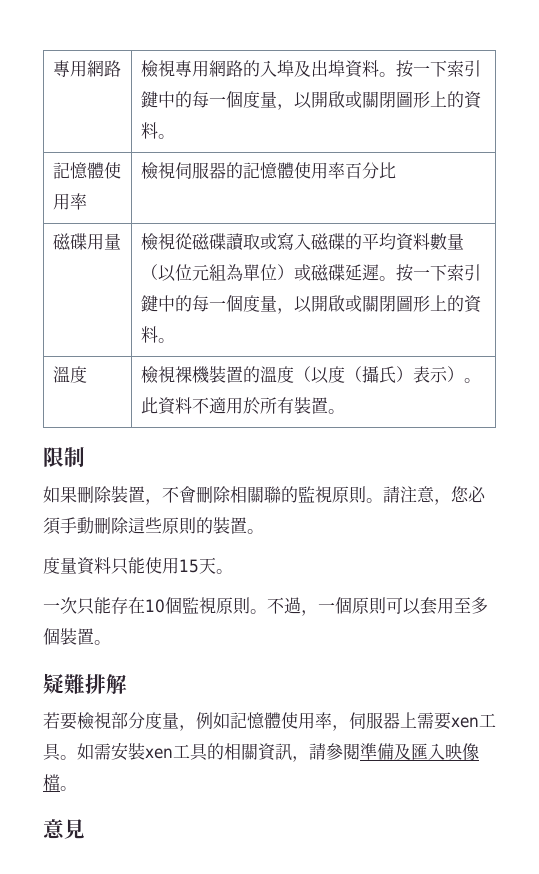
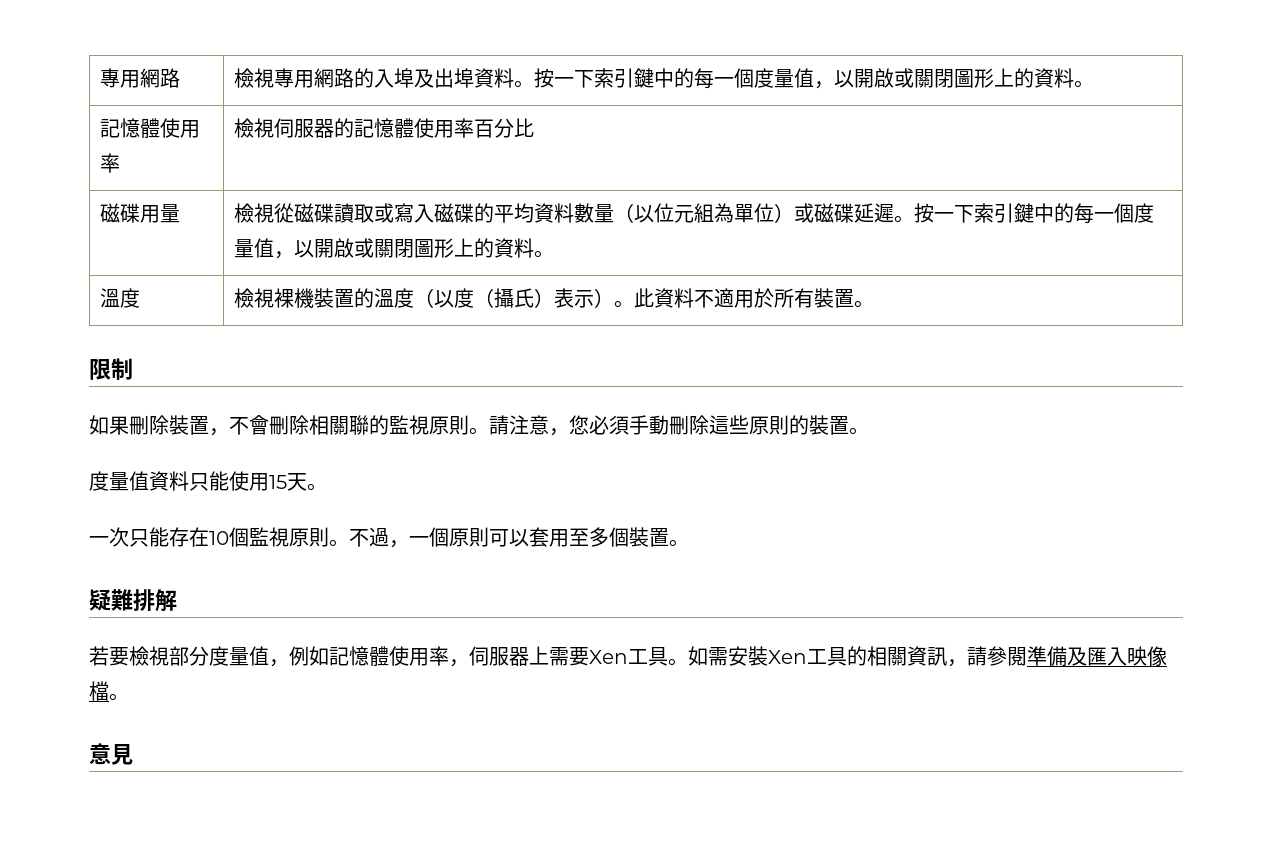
- 專用網路 | 檢視專用網路的入埠及出埠資料。按一下索引鍵中的每一個度量，以開啟或關閉圖形上的資料。
+ 專用網路 | 檢視專用網路的入埠及出埠資料。按一下索引鍵中的每一個度量值，以開啟或關閉圖形上的資料。
- 磁碟用量 | 檢視從磁碟讀取或寫入磁碟的平均資料數量（以位元組為單位）或磁碟延遲。按一下索引鍵中的每一個度量，以開啟或關閉圖形上的資料。
+ 磁碟用量 | 檢視從磁碟讀取或寫入磁碟的平均資料數量（以位元組為單位）或磁碟延遲。按一下索引鍵中的每一個度量值，以開啟或關閉圖形上的資料。
- 度量資料只能使用15天。
+ 度量值資料只能使用15天。
- 若要檢視部分度量，例如記憶體使用率，伺服器上需要xen工具。
+ 若要檢視部分度量值，例如記憶體使用率，伺服器上需要Xen工具。
- 如需安裝xen工具的相關資訊，請參閱準備及匯入映像檔。
+ 如需安裝Xen工具的相關資訊，請參閱準備及匯入映像檔。

